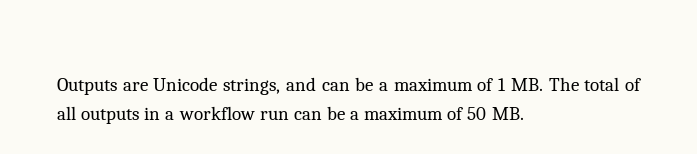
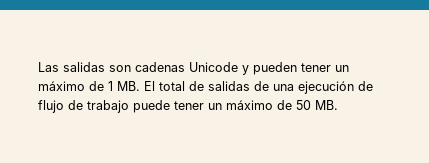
- Outputs are Unicode strings, and can be a maximum of 1 MB. The total of all outputs in a workflow run can be a maximum of 50 MB.
+ Las salidas son cadenas Unicode y pueden tener un máximo de 1 MB. El total de salidas de una ejecución de flujo de trabajo puede tener un máximo de 50 MB.

